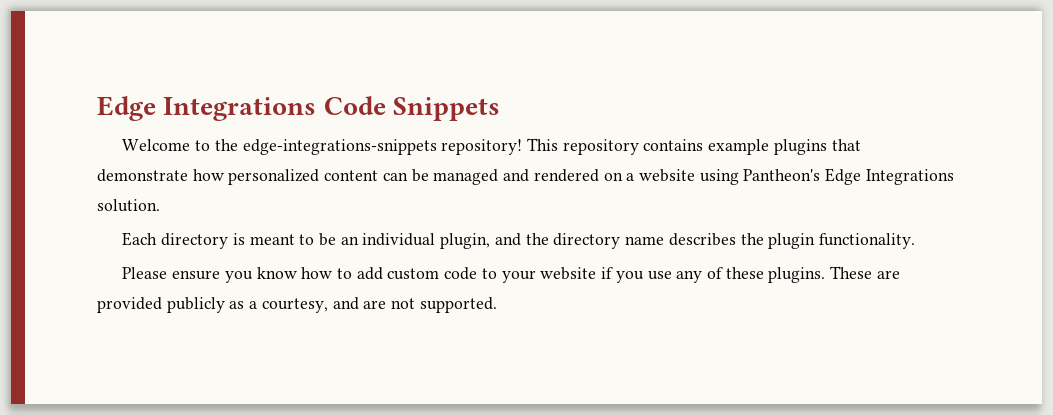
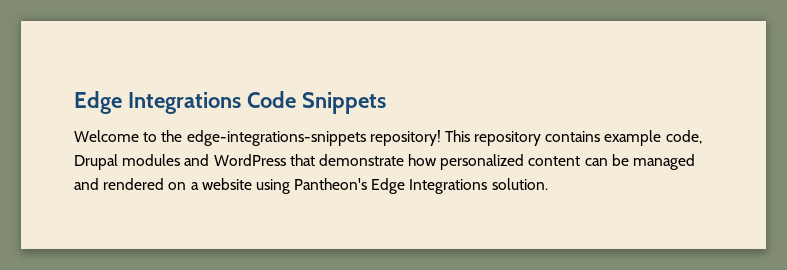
- This repository contains example plugins that demonstrate how personalized content can be managed and rendered on a website using Pantheon's Edge Integrations solution.
+ This repository contains example code, Drupal modules and WordPress that demonstrate how personalized content can be managed and rendered on a website using Pantheon's Edge Integrations solution.
- Each directory is meant to be an individual plugin, and the directory name describes the plugin functionality.
- Please ensure you know how to add custom code to your website if you use any of these plugins. These are provided publicly as a courtesy, and are not supported.

